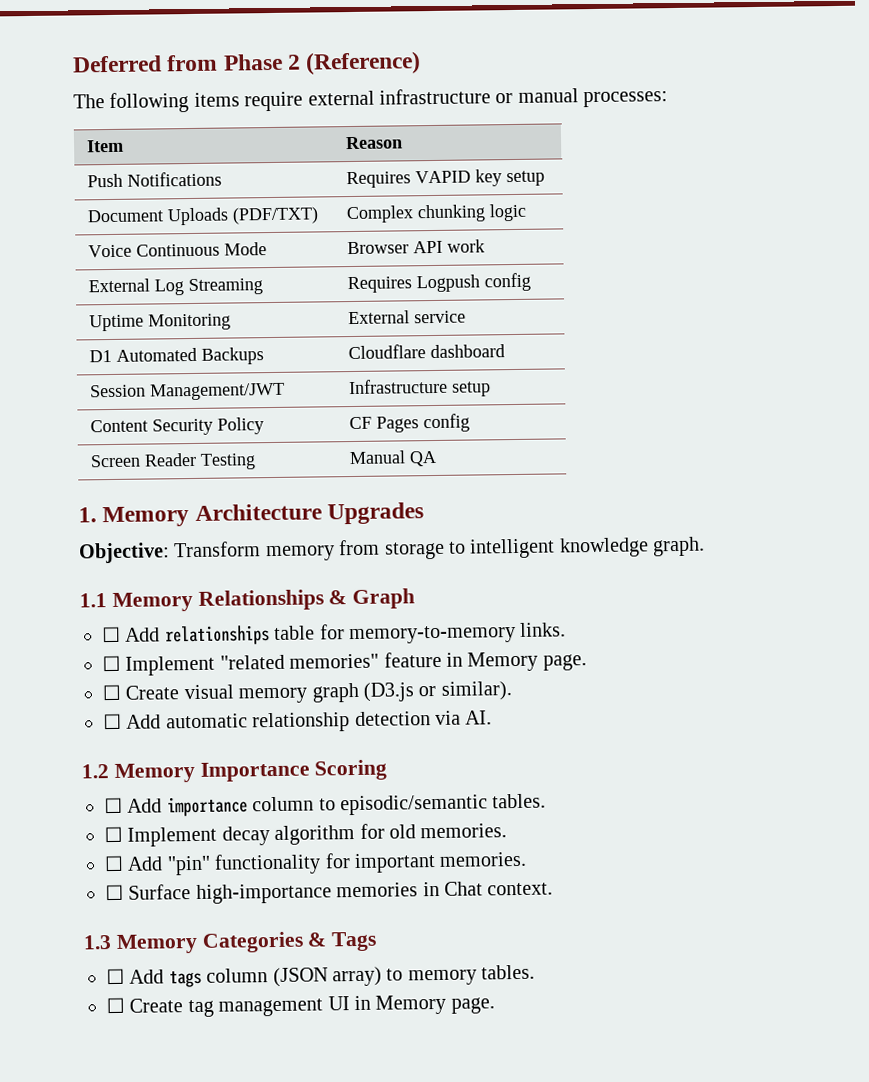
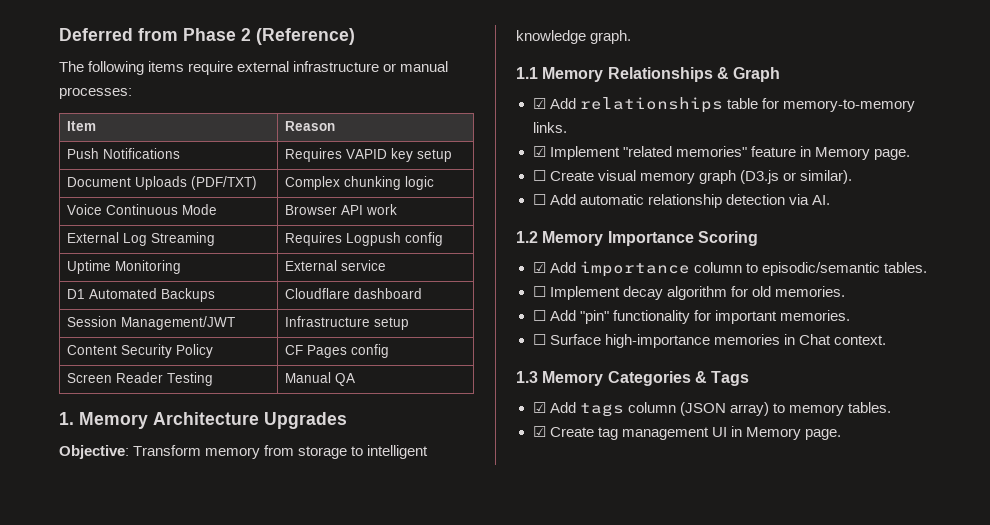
- ☐ Add relationships table for memory-to-memory links.
+ ☑ Add relationships table for memory-to-memory links.
- ☐ Implement "related memories" feature in Memory page.
+ ☑ Implement "related memories" feature in Memory page.
- ☐ Add importance column to episodic/semantic tables.
+ ☑ Add importance column to episodic/semantic tables.
- ☐ Add tags column (JSON array) to memory tables.
+ ☑ Add tags column (JSON array) to memory tables.
- ☐ Create tag management UI in Memory page.
+ ☑ Create tag management UI in Memory page.

